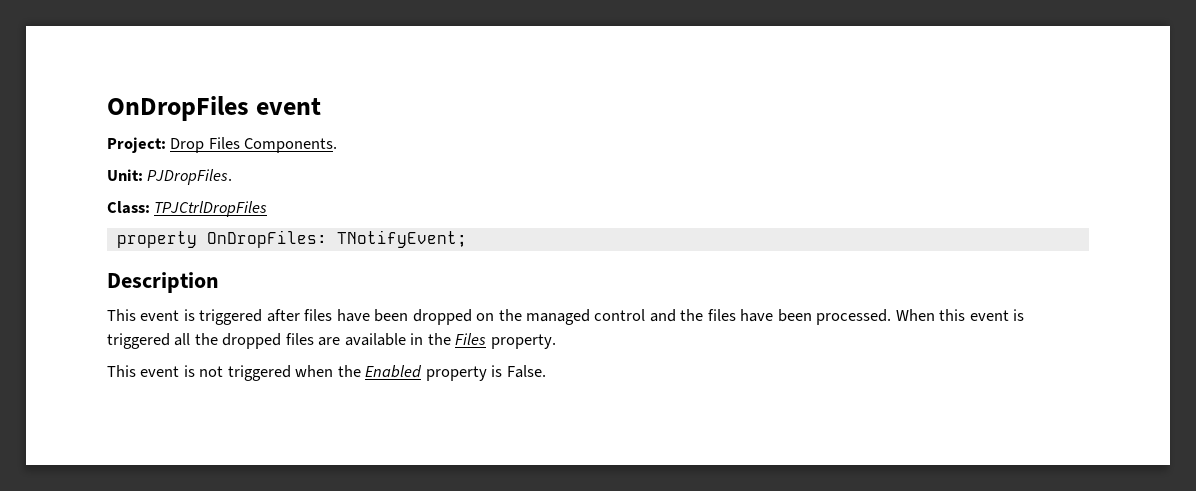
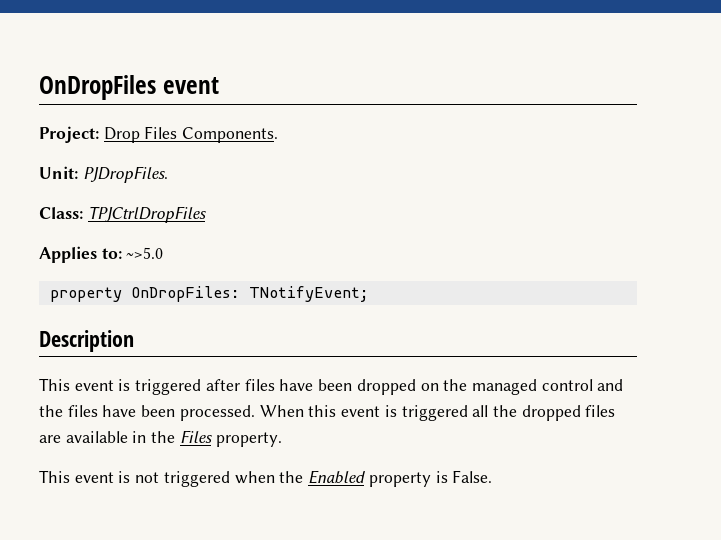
+ Applies to: ~>5.0

